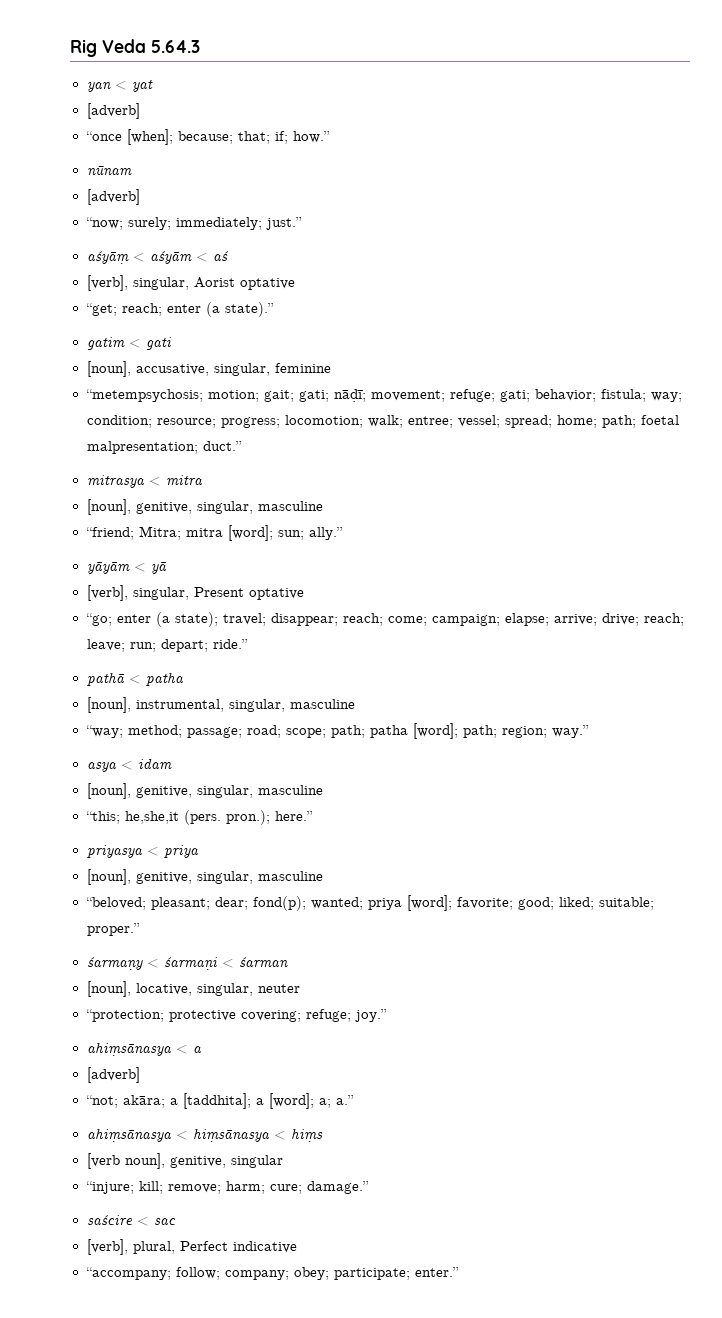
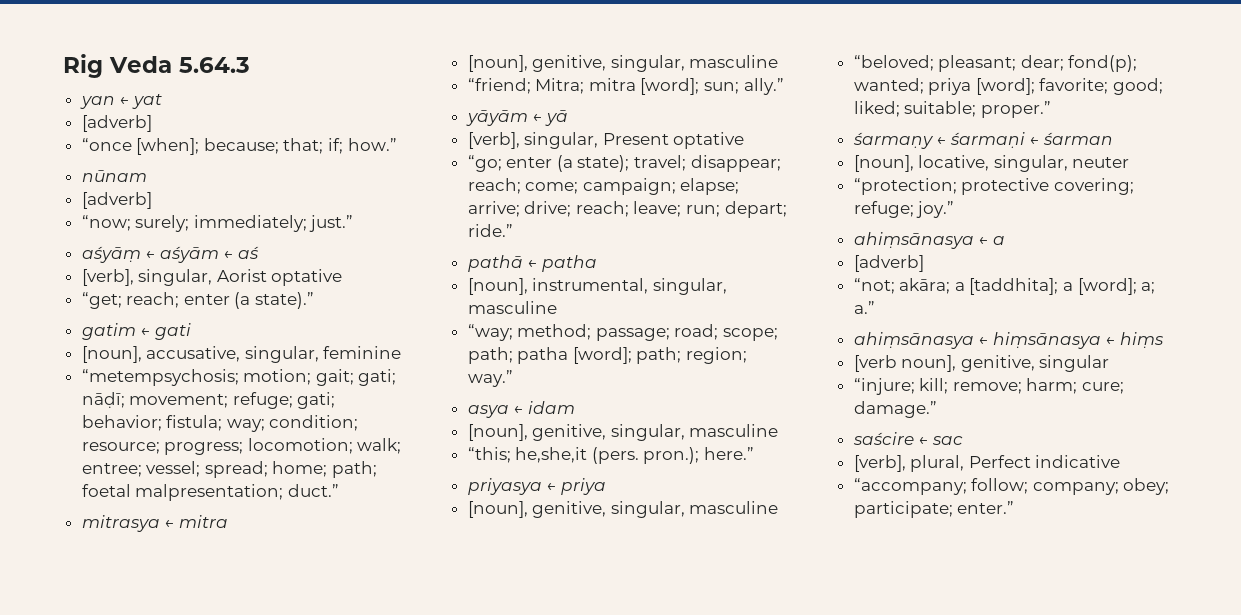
- yan < yat
+ yan ← yat
- aśyāṃ < aśyām < aś
+ aśyāṃ ← aśyām ← aś
- gatim < gati
+ gatim ← gati
- mitrasya < mitra
+ mitrasya ← mitra
- yāyām < yā
+ yāyām ← yā
- pathā < patha
+ pathā ← patha
- asya < idam
+ asya ← idam
- priyasya < priya
+ priyasya ← priya
- śarmaṇy < śarmaṇi < śarman
+ śarmaṇy ← śarmaṇi ← śarman
- ahiṃsānasya < a
+ ahiṃsānasya ← a
- ahiṃsānasya < hiṃsānasya < hiṃs
+ ahiṃsānasya ← hiṃsānasya ← hiṃs
- saścire < sac
+ saścire ← sac

